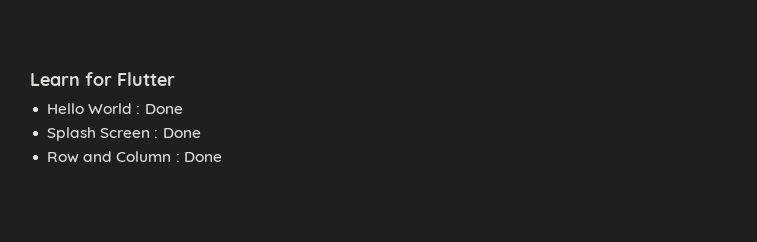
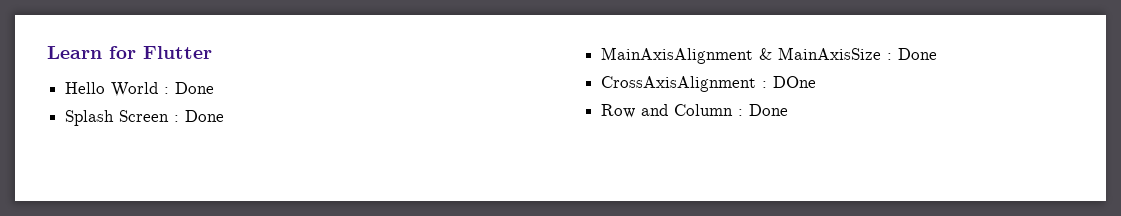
+ MainAxisAlignment & MainAxisSize : Done
+ CrossAxisAlignment : DOne

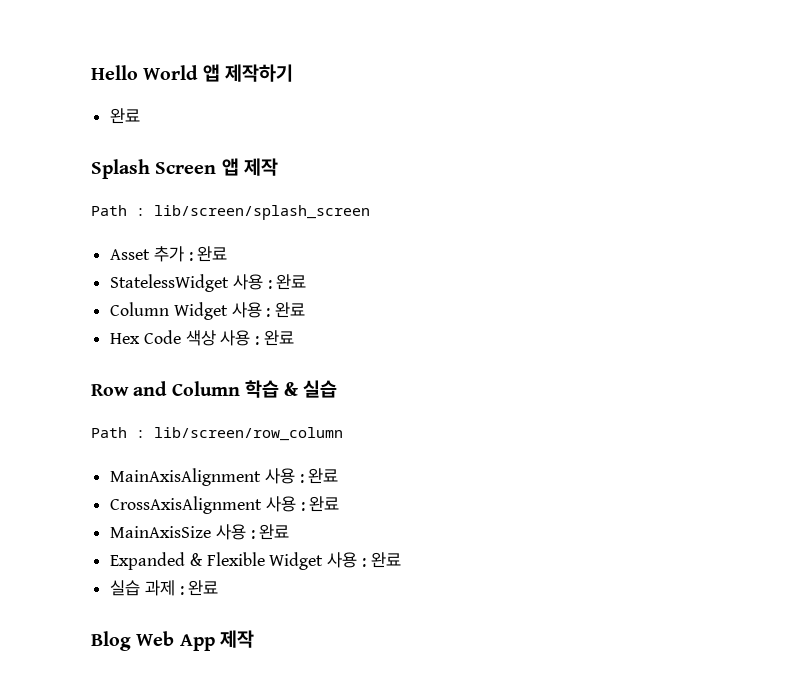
- Learn for Flutter
- Hello World : Done
- Splash Screen : Done
- MainAxisAlignment & MainAxisSize : Done
- CrossAxisAlignment : DOne
- Row and Column : Done
+ Hello World 앱 제작하기
+ 완료
+ Splash Screen 앱 제작
+ Path : lib/screen/splash_screen
+ Asset 추가 : 완료
+ StatelessWidget 사용 : 완료
+ Column Widget 사용 : 완료
+ Hex Code 색상 사용 : 완료
+ Row and Column 학습 & 실습
+ Path : lib/screen/row_column
+ MainAxisAlignment 사용 : 완료
+ CrossAxisAlignment 사용 : 완료
+ MainAxisSize 사용 : 완료
+ Expanded & Flexible Widget 사용 : 완료
+ 실습 과제 : 완료
+ Blog Web App 제작

